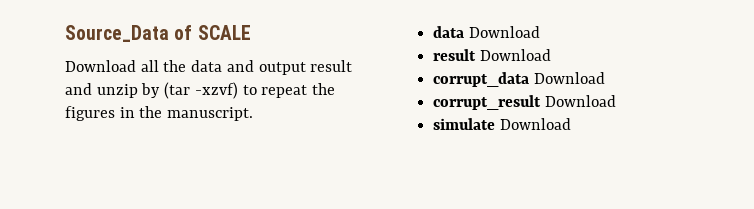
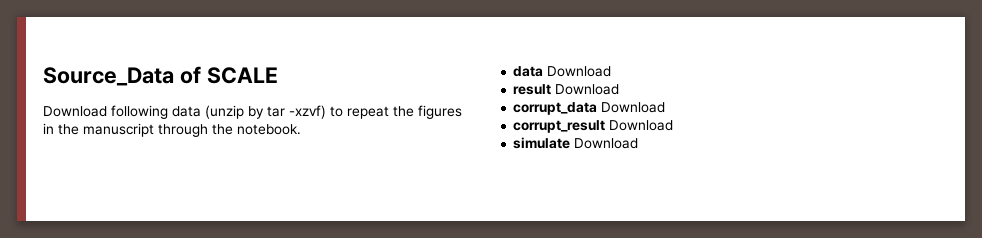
- Download all the data and output result and unzip by (tar -xzvf) to repeat the figures in the manuscript.
+ Download following data (unzip by tar -xzvf) to repeat the figures in the manuscript through the notebook.

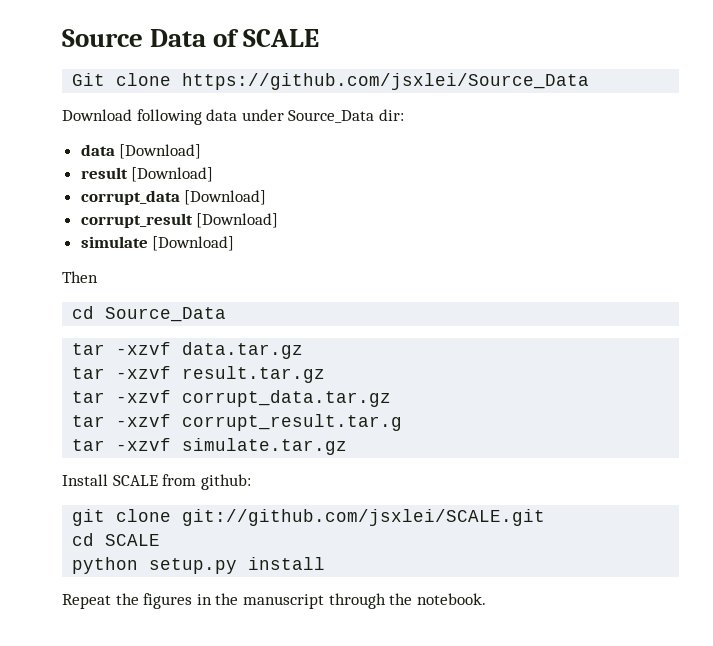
- Source_Data of SCALE
+ Source Data of SCALE
+ Git clone https://github.com/jsxlei/Source_Data
- Download following data (unzip by tar -xzvf) to repeat the figures in the manuscript through the notebook.
+ Download following data under Source_Data dir:
+ data [Download]
+ result [Download]
+ corrupt_data [Download]
+ corrupt_result [Download]
+ simulate [Download]
+ Then
+ cd Source_Data
+ tar -xzvf data.tar.gz
+ tar -xzvf result.tar.gz
+ tar -xzvf corrupt_data.tar.gz
+ tar -xzvf corrupt_result.tar.g
+ tar -xzvf simulate.tar.gz
+ Install SCALE from github:
+ git clone git://github.com/jsxlei/SCALE.git
+ cd SCALE
+ python setup.py install
+ Repeat the figures in the manuscript through the notebook.
- data Download
- result Download
- corrupt_data Download
- corrupt_result Download
- simulate Download

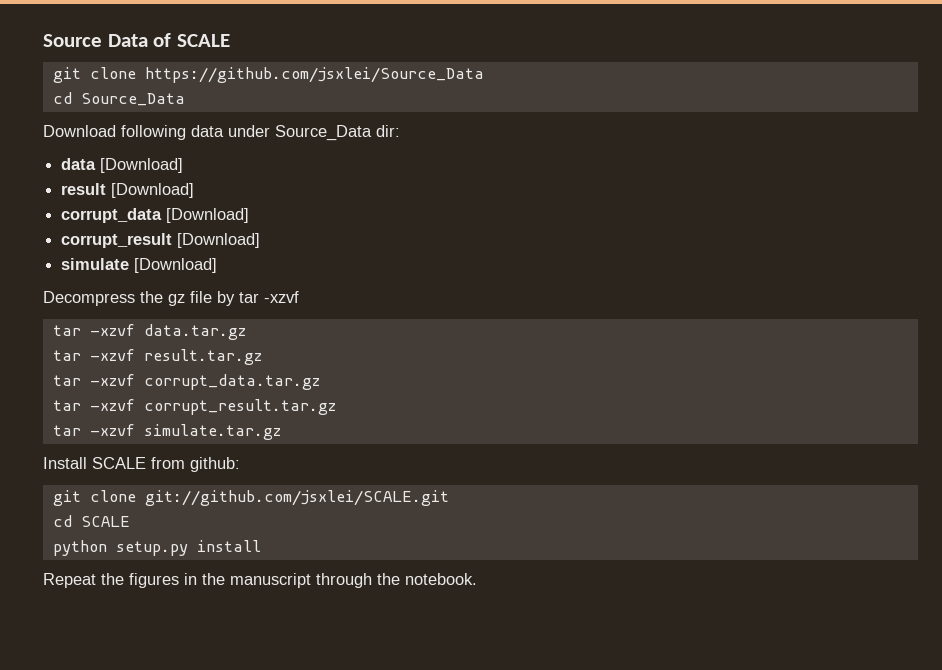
- Git clone https://github.com/jsxlei/Source_Data
+ git clone https://github.com/jsxlei/Source_Data
+ cd Source_Data
- Then
- cd Source_Data
+ Decompress the gz file by tar -xzvf
- tar -xzvf corrupt_result.tar.g
+ tar -xzvf corrupt_result.tar.gz

